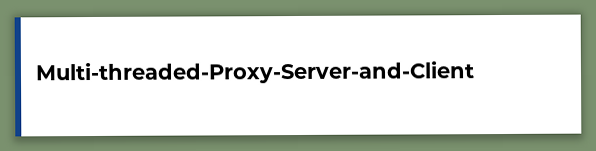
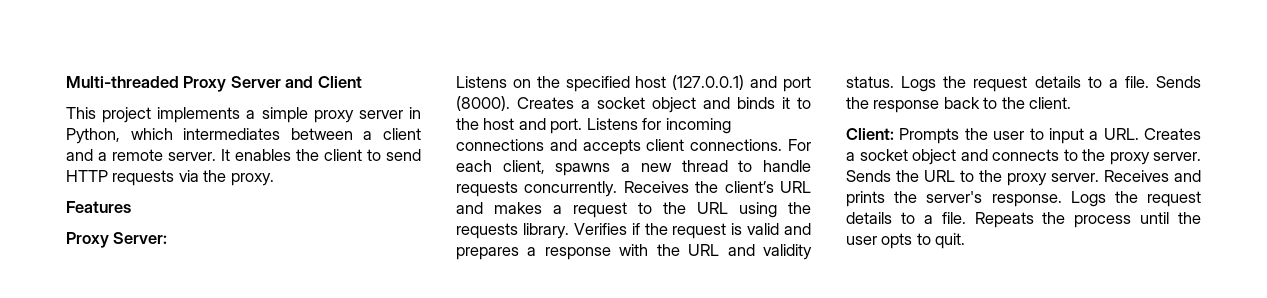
- Multi-threaded-Proxy-Server-and-Client
+ Multi-threaded Proxy Server and Client
+ This project implements a simple proxy server in Python, which intermediates between a client and a remote server. It enables the client to send HTTP requests via the proxy.
+ Features
+ Proxy Server:
+ Listens on the specified host (127.0.0.1) and port (8000). Creates a socket object and binds it to the host and port. Listens for incoming connections and accepts client connections. For each client, spawns a new thread to handle requests concurrently. Receives the client’s URL and makes a request to the URL using the requests library. Verifies if the request is valid and prepares a response with the URL and validity status. Logs the request details to a file. Sends the response back to the client.
+ Client: Prompts the user to input a URL. Creates a socket object and connects to the proxy server. Sends the URL to the proxy server. Receives and prints the server's response. Logs the request details to a file. Repeats the process until the user opts to quit.

